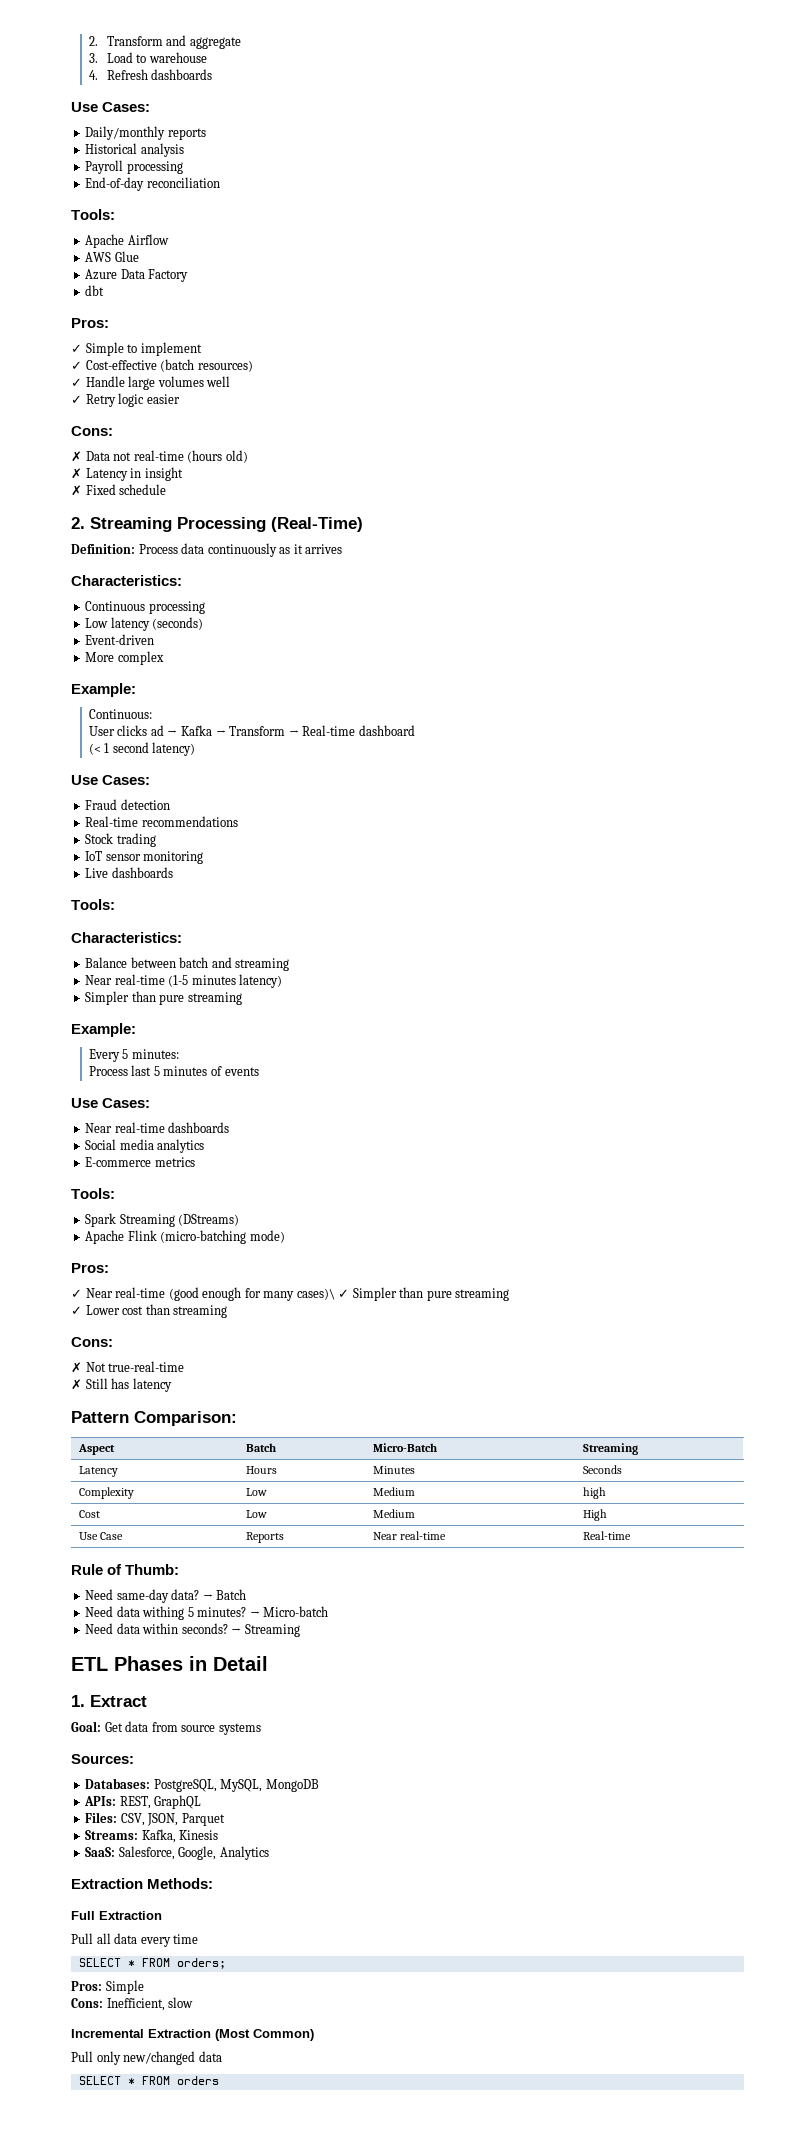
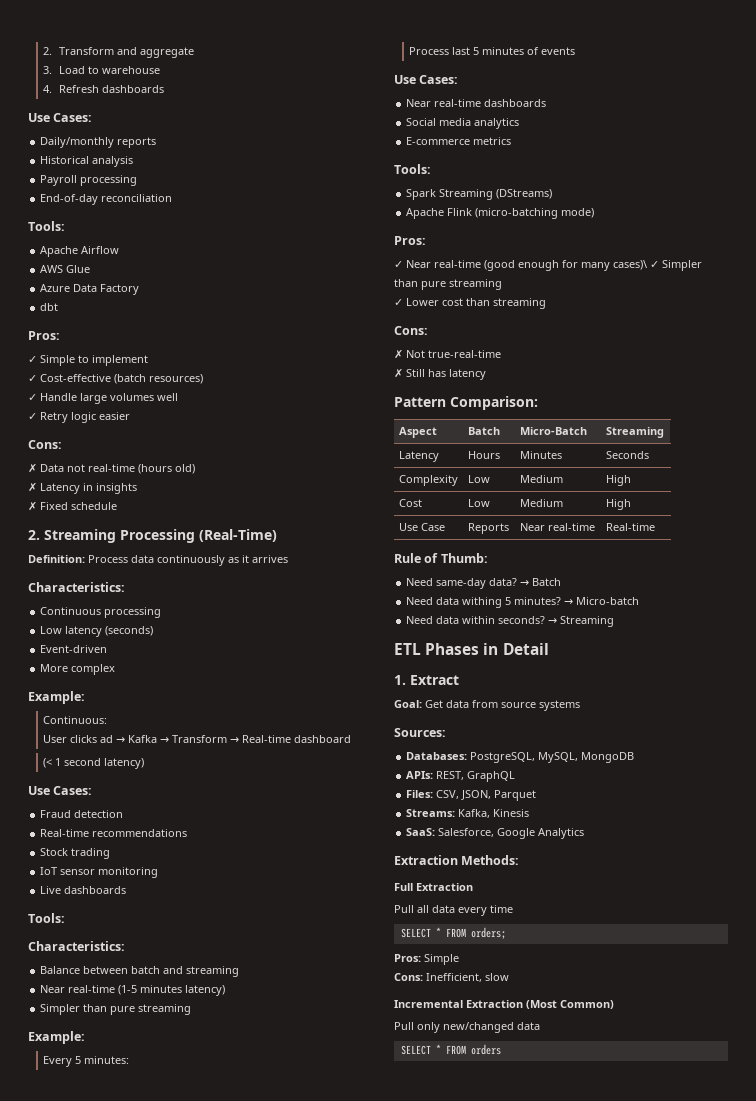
- ✗ Latency in insight
+ ✗ Latency in insights
- Complexity | Low | Medium | high
+ Complexity | Low | Medium | High
- SaaS: Salesforce, Google, Analytics
+ SaaS: Salesforce, Google Analytics

